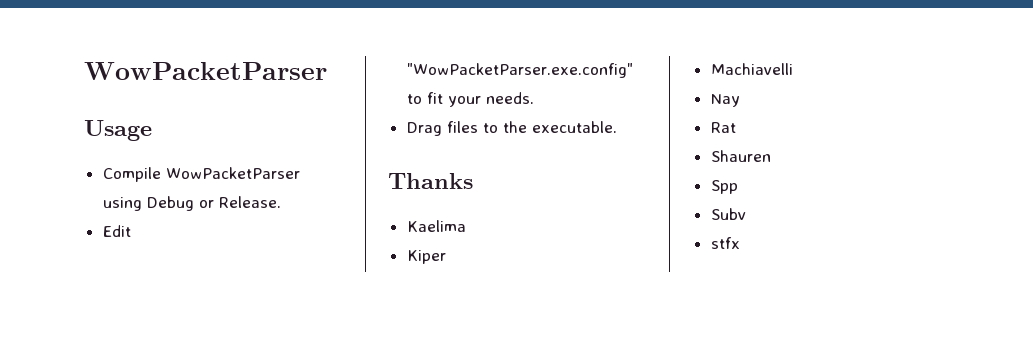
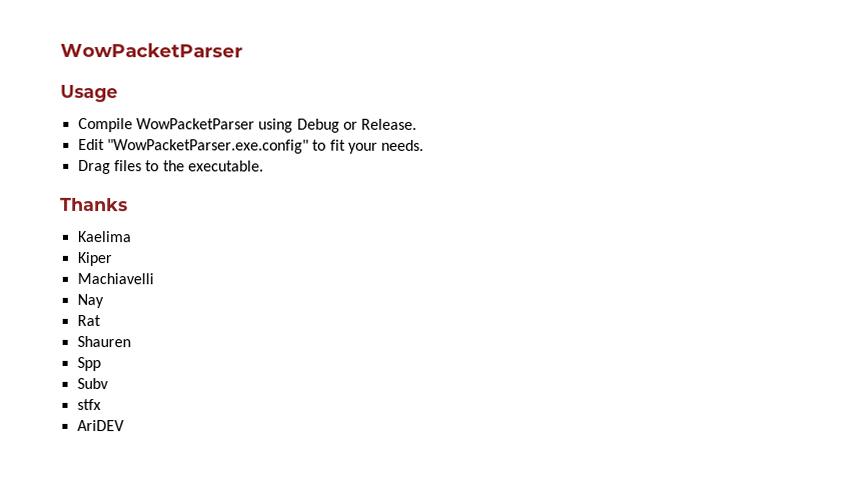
+ AriDEV

